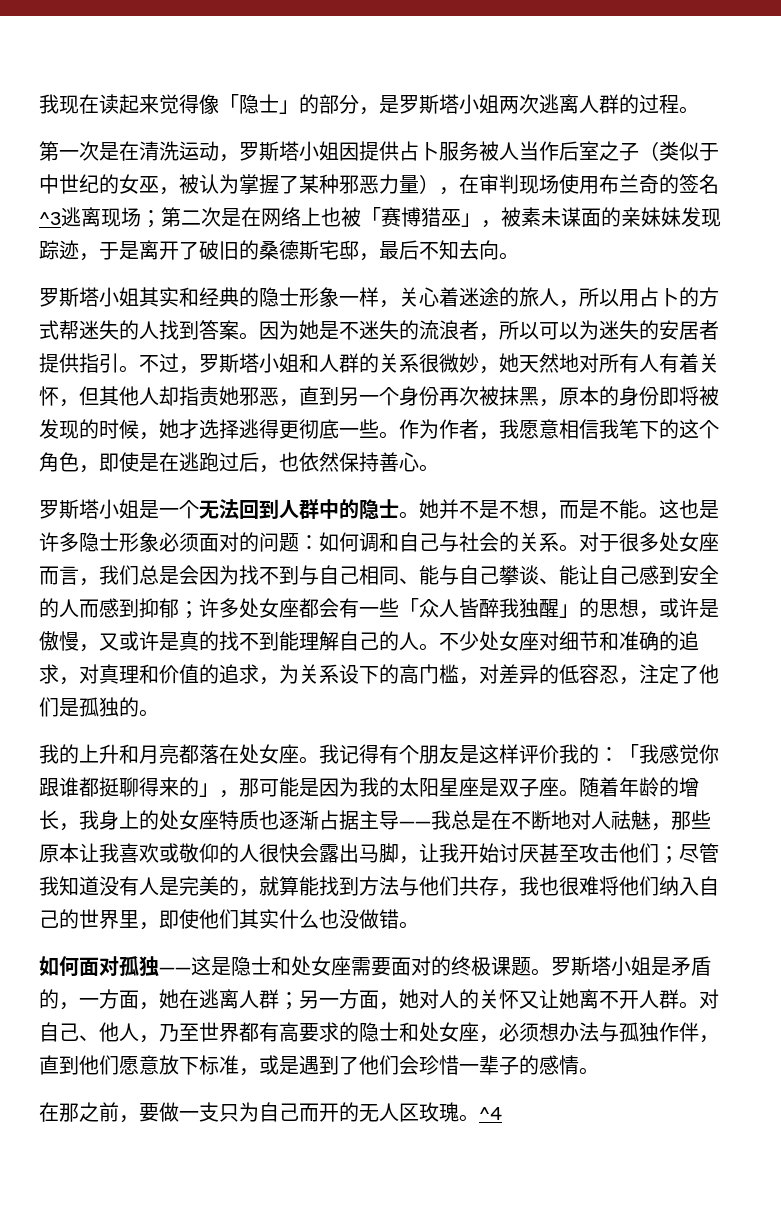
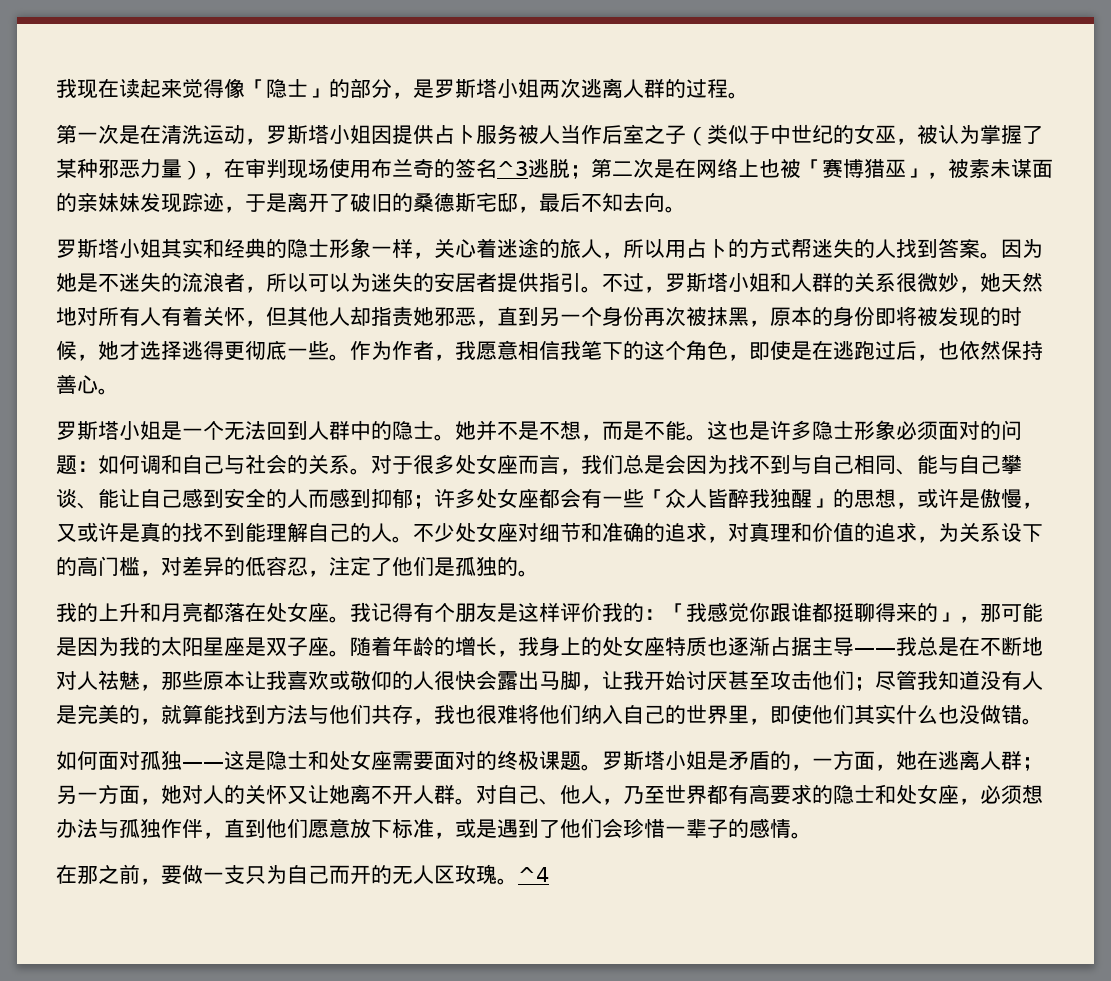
- 第一次是在清洗运动，罗斯塔小姐因提供占卜服务被人当作后室之子（类似于中世纪的女巫，被认为掌握了某种邪恶力量），在审判现场使用布兰奇的签名^3逃离现场；
+ 第一次是在清洗运动，罗斯塔小姐因提供占卜服务被人当作后室之子（类似于中世纪的女巫，被认为掌握了某种邪恶力量），在审判现场使用布兰奇的签名^3逃脱；

